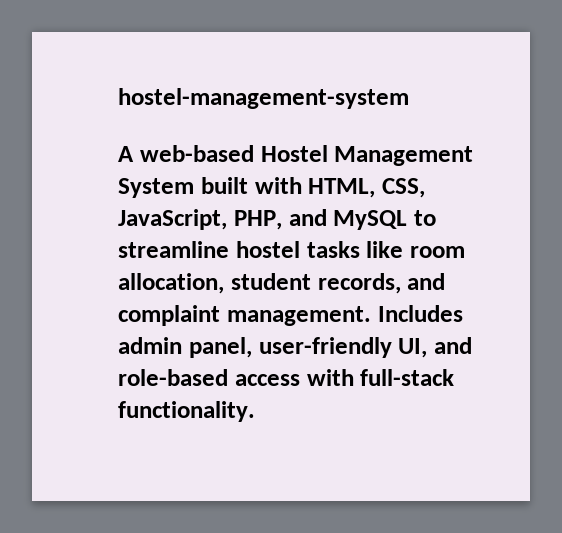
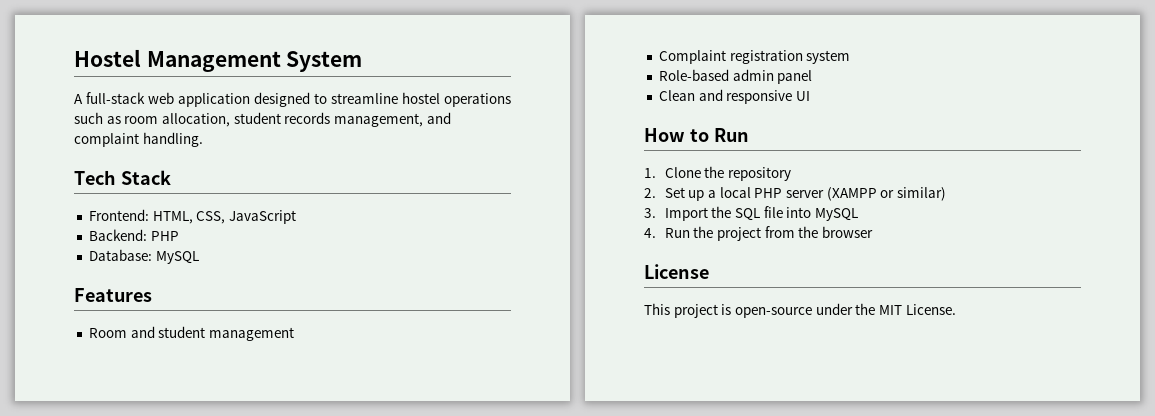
- hostel-management-system
- A web-based Hostel Management System built with HTML, CSS, JavaScript, PHP, and MySQL to streamline hostel tasks like room allocation, student records, and complaint management. Includes admin panel, user-friendly UI, and role-based access with full-stack functionality.
+ Hostel Management System
+ A full-stack web application designed to streamline hostel operations such as room allocation, student records management, and complaint handling.
+ Tech Stack
+ Frontend: HTML, CSS, JavaScript
+ Backend: PHP
+ Database: MySQL
+ Features
+ Room and student management
+ Complaint registration system
+ Role-based admin panel
+ Clean and responsive UI
+ How to Run
+ 1. Clone the repository
+ 2. Set up a local PHP server (XAMPP or similar)
+ 3. Import the SQL file into MySQL
+ 4. Run the project from the browser
+ License
+ This project is open-source under the MIT License.

